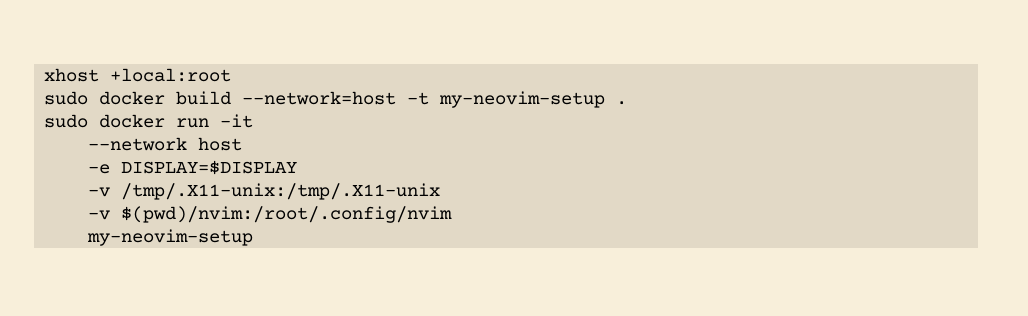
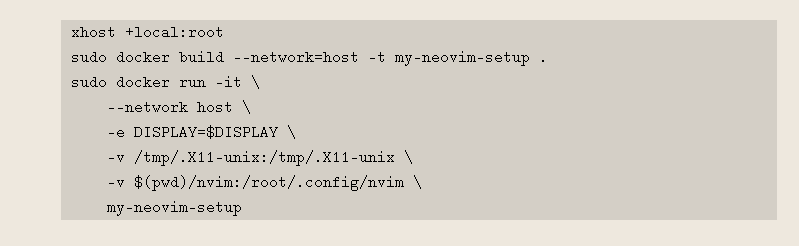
- sudo docker run -it
+ sudo docker run -it \
- --network host
+ --network host \
- -e DISPLAY=$DISPLAY
+ -e DISPLAY=$DISPLAY \
- -v /tmp/.X11-unix:/tmp/.X11-unix
+ -v /tmp/.X11-unix:/tmp/.X11-unix \
- -v $(pwd)/nvim:/root/.config/nvim
+ -v $(pwd)/nvim:/root/.config/nvim \

